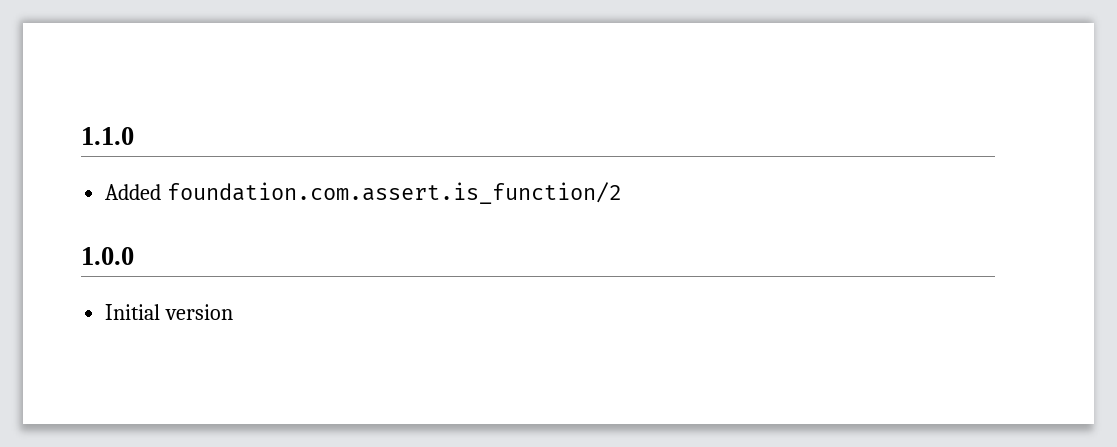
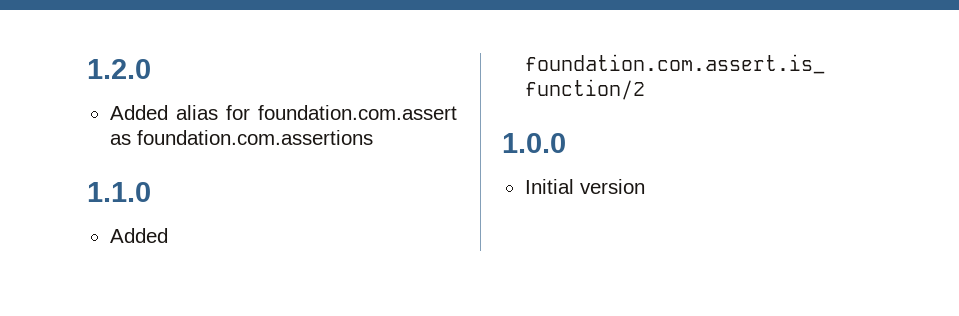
+ 1.2.0
+ Added alias for foundation.com.assert as foundation.com.assertions

